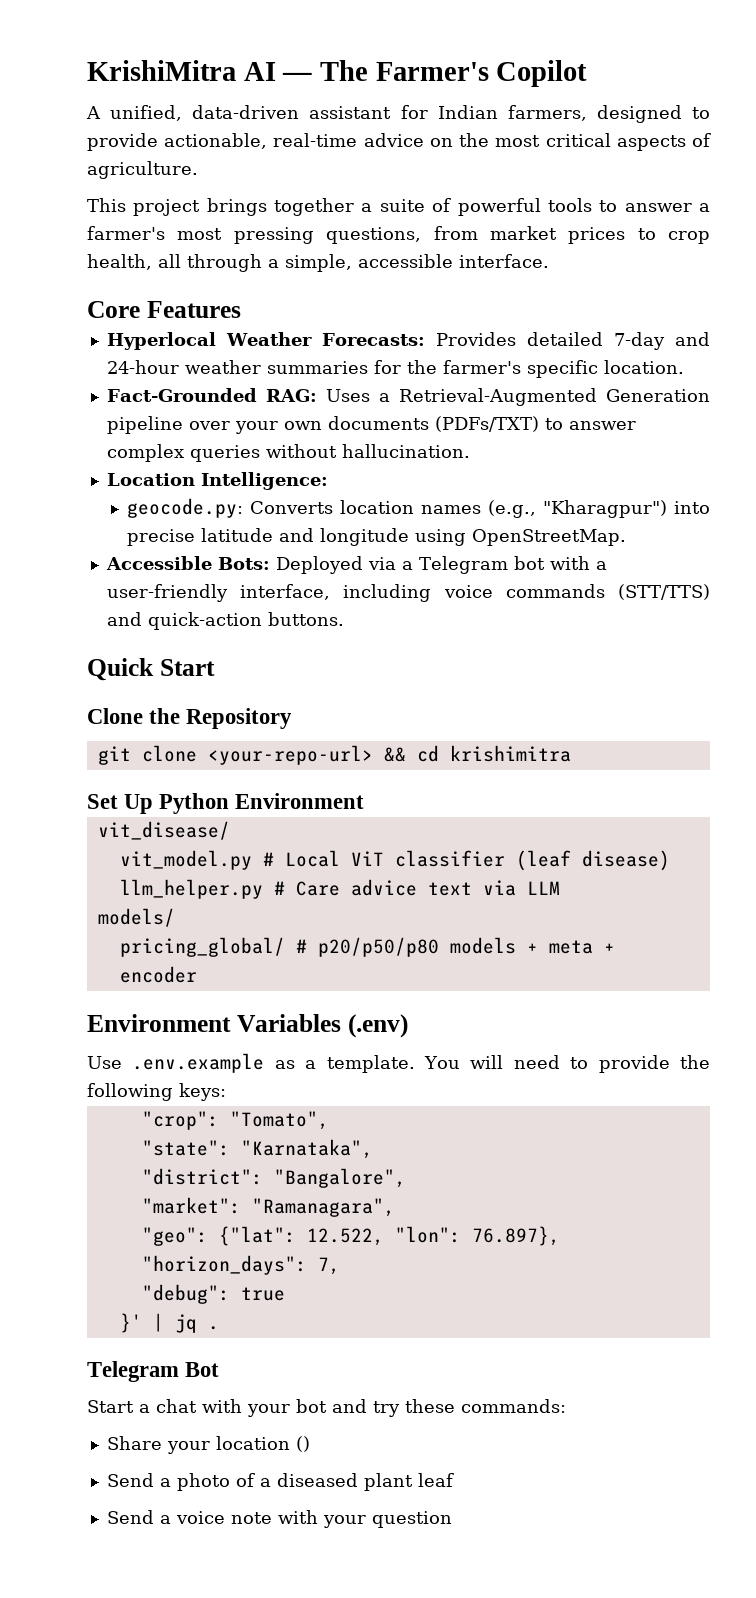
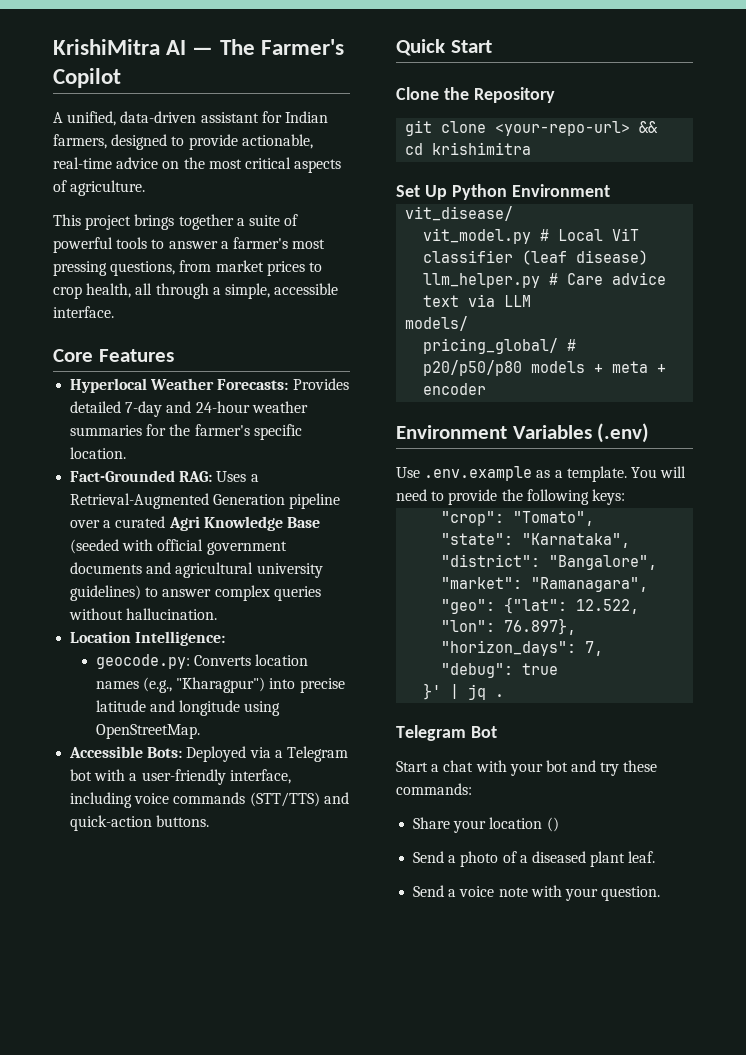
- Fact-Grounded RAG: Uses a Retrieval-Augmented Generation pipeline over your own documents (PDFs/TXT) to answer complex queries without hallucination.
+ Fact-Grounded RAG: Uses a Retrieval-Augmented Generation pipeline over a curated Agri Knowledge Base (seeded with official government documents and agricultural university guidelines) to answer complex queries without hallucination.
- Send a photo of a diseased plant leaf
+ Send a photo of a diseased plant leaf.
- Send a voice note with your question
+ Send a voice note with your question.

